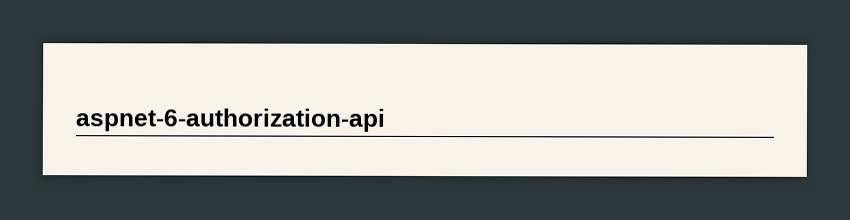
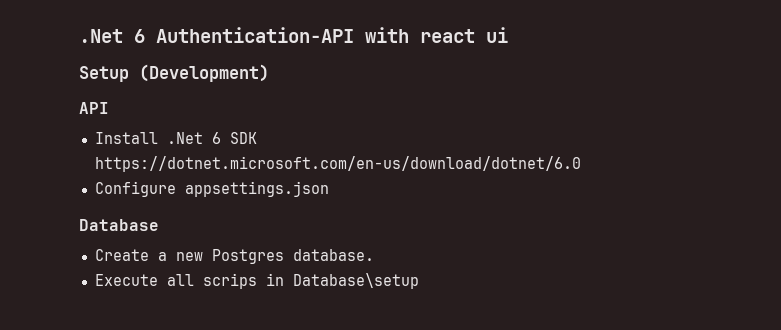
- aspnet-6-authorization-api
+ .Net 6 Authentication-API with react ui
+ Setup (Development)
+ API
+ Install .Net 6 SDK https://dotnet.microsoft.com/en-us/download/dotnet/6.0
+ Configure appsettings.json
+ Database
+ Create a new Postgres database.
+ Execute all scrips in Database\setup

